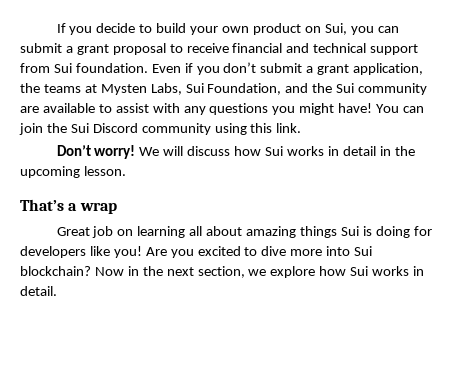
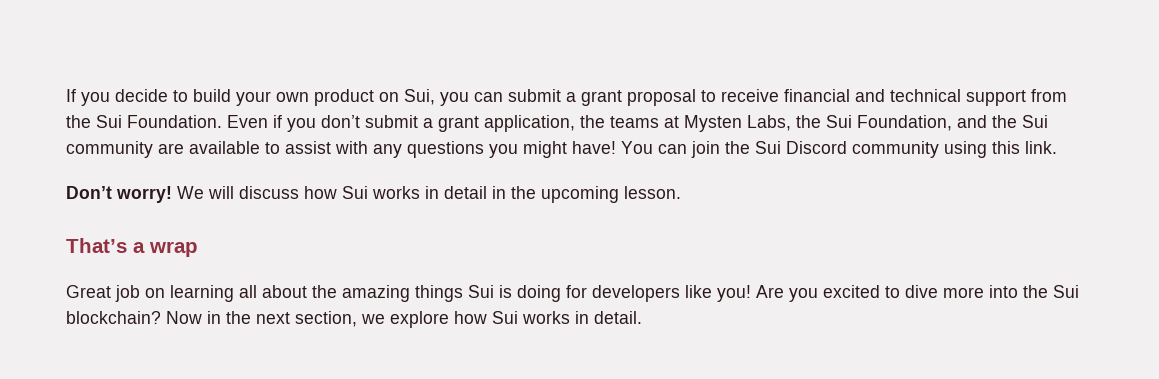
- If you decide to build your own product on Sui, you can submit a grant proposal to receive financial and technical support from Sui foundation.
+ If you decide to build your own product on Sui, you can submit a grant proposal to receive financial and technical support from the Sui Foundation.
- Even if you don’t submit a grant application, the teams at Mysten Labs, Sui Foundation, and the Sui community are available to assist with any questions you might have!
+ Even if you don’t submit a grant application, the teams at Mysten Labs, the Sui Foundation, and the Sui community are available to assist with any questions you might have!
- Great job on learning all about amazing things Sui is doing for developers like you!
+ Great job on learning all about the amazing things Sui is doing for developers like you!
- Are you excited to dive more into Sui blockchain?
+ Are you excited to dive more into the Sui blockchain?

